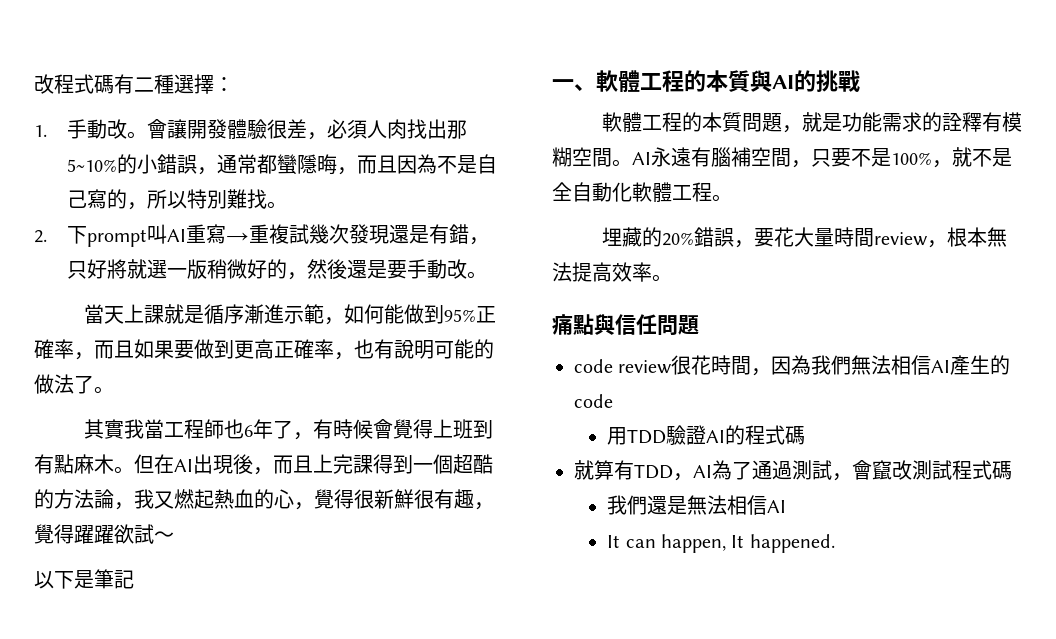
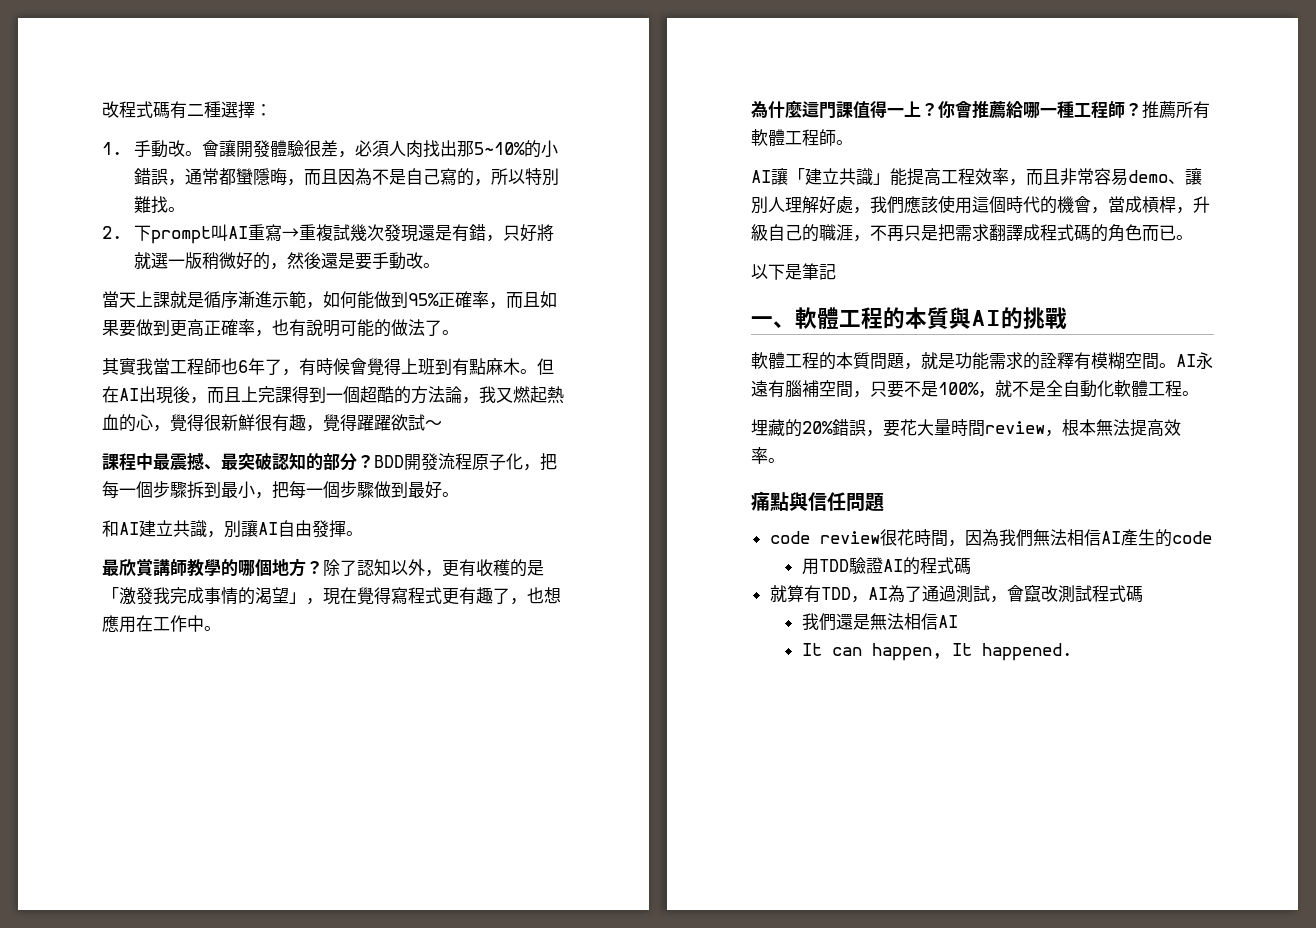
+ 課程中最震撼、最突破認知的部分？BDD開發流程原子化，把每一個步驟拆到最小，把每一個步驟做到最好。
+ 和AI建立共識，別讓AI自由發揮。
+ 最欣賞講師教學的哪個地方？除了認知以外，更有收穫的是「激發我完成事情的渴望」，現在覺得寫程式更有趣了，也想應用在工作中。
+ 為什麼這門課值得一上？你會推薦給哪一種工程師？推薦所有軟體工程師。
+ AI讓「建立共識」能提高工程效率，而且非常容易demo、讓別人理解好處，我們應該使用這個時代的機會，當成槓桿，升級自己的職涯，不再只是把需求翻譯成程式碼的角色而已。

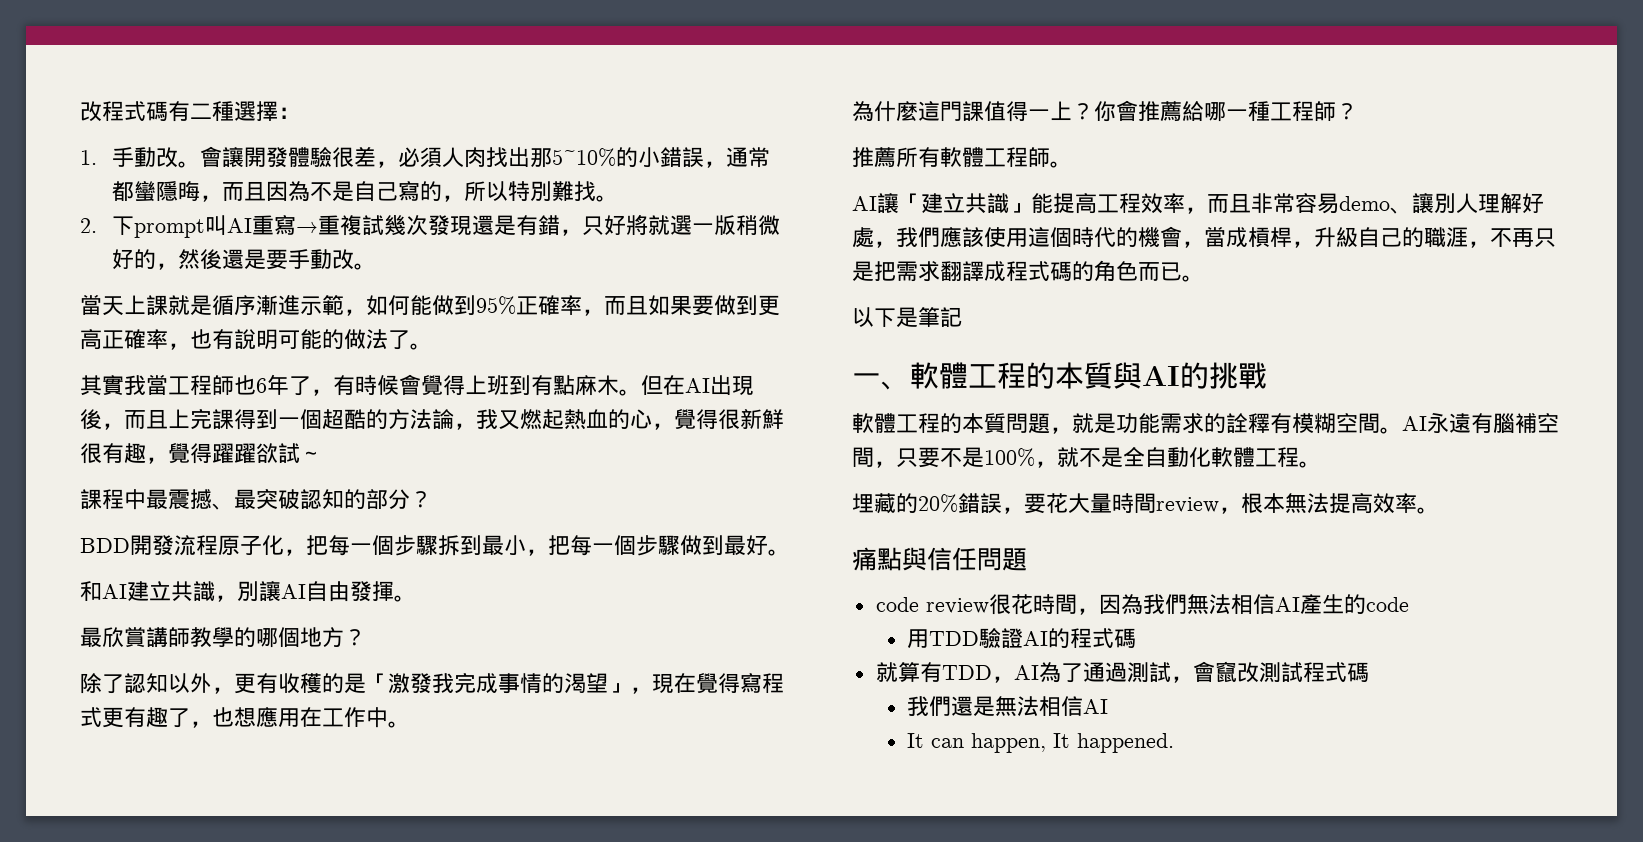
- 課程中最震撼、最突破認知的部分？BDD開發流程原子化，把每一個步驟拆到最小，把每一個步驟做到最好。
+ 課程中最震撼、最突破認知的部分？
+ BDD開發流程原子化，把每一個步驟拆到最小，把每一個步驟做到最好。
- 最欣賞講師教學的哪個地方？除了認知以外，更有收穫的是「激發我完成事情的渴望」，現在覺得寫程式更有趣了，也想應用在工作中。
+ 最欣賞講師教學的哪個地方？
+ 除了認知以外，更有收穫的是「激發我完成事情的渴望」，現在覺得寫程式更有趣了，也想應用在工作中。
- 你會推薦給哪一種工程師？推薦所有軟體工程師。
+ 你會推薦給哪一種工程師？
+ 推薦所有軟體工程師。

